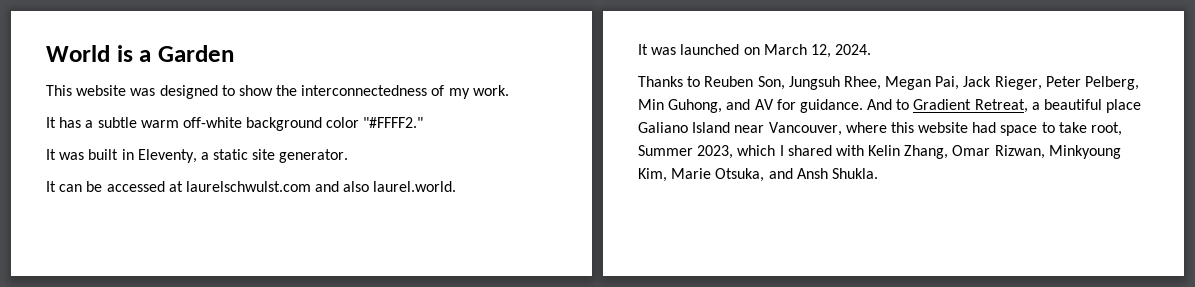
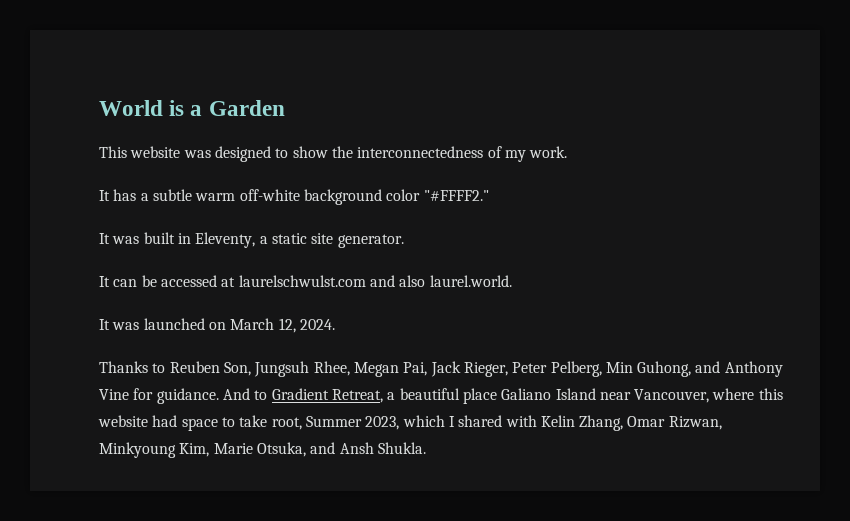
- Thanks to Reuben Son, Jungsuh Rhee, Megan Pai, Jack Rieger, Peter Pelberg, Min Guhong, and AV for guidance.
+ Thanks to Reuben Son, Jungsuh Rhee, Megan Pai, Jack Rieger, Peter Pelberg, Min Guhong, and Anthony Vine for guidance.

